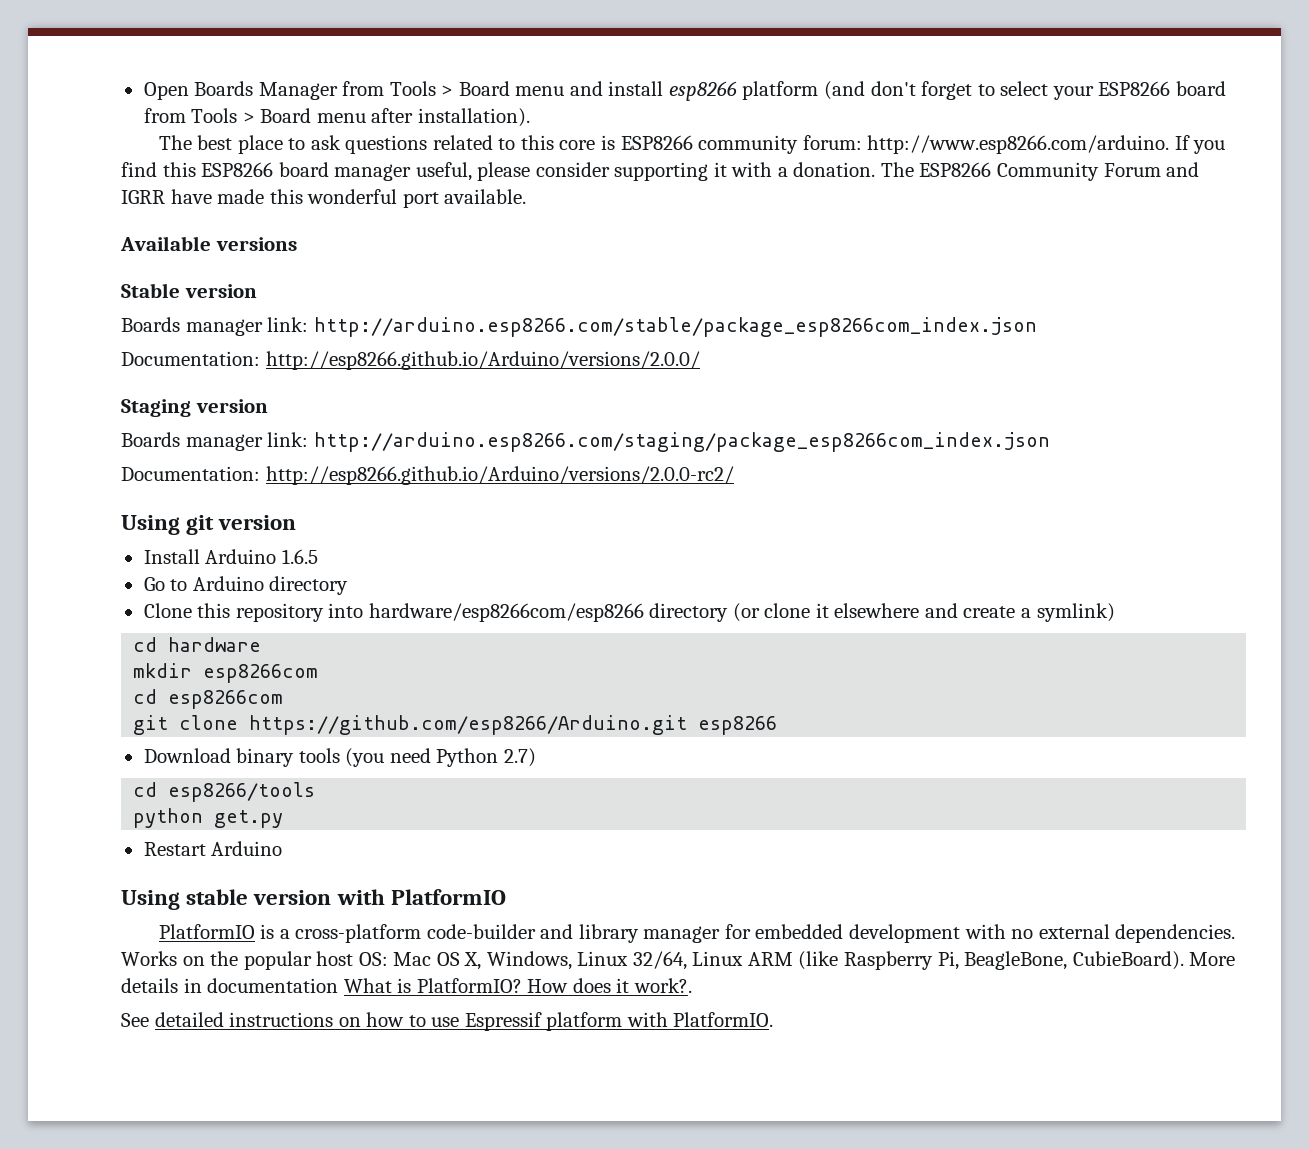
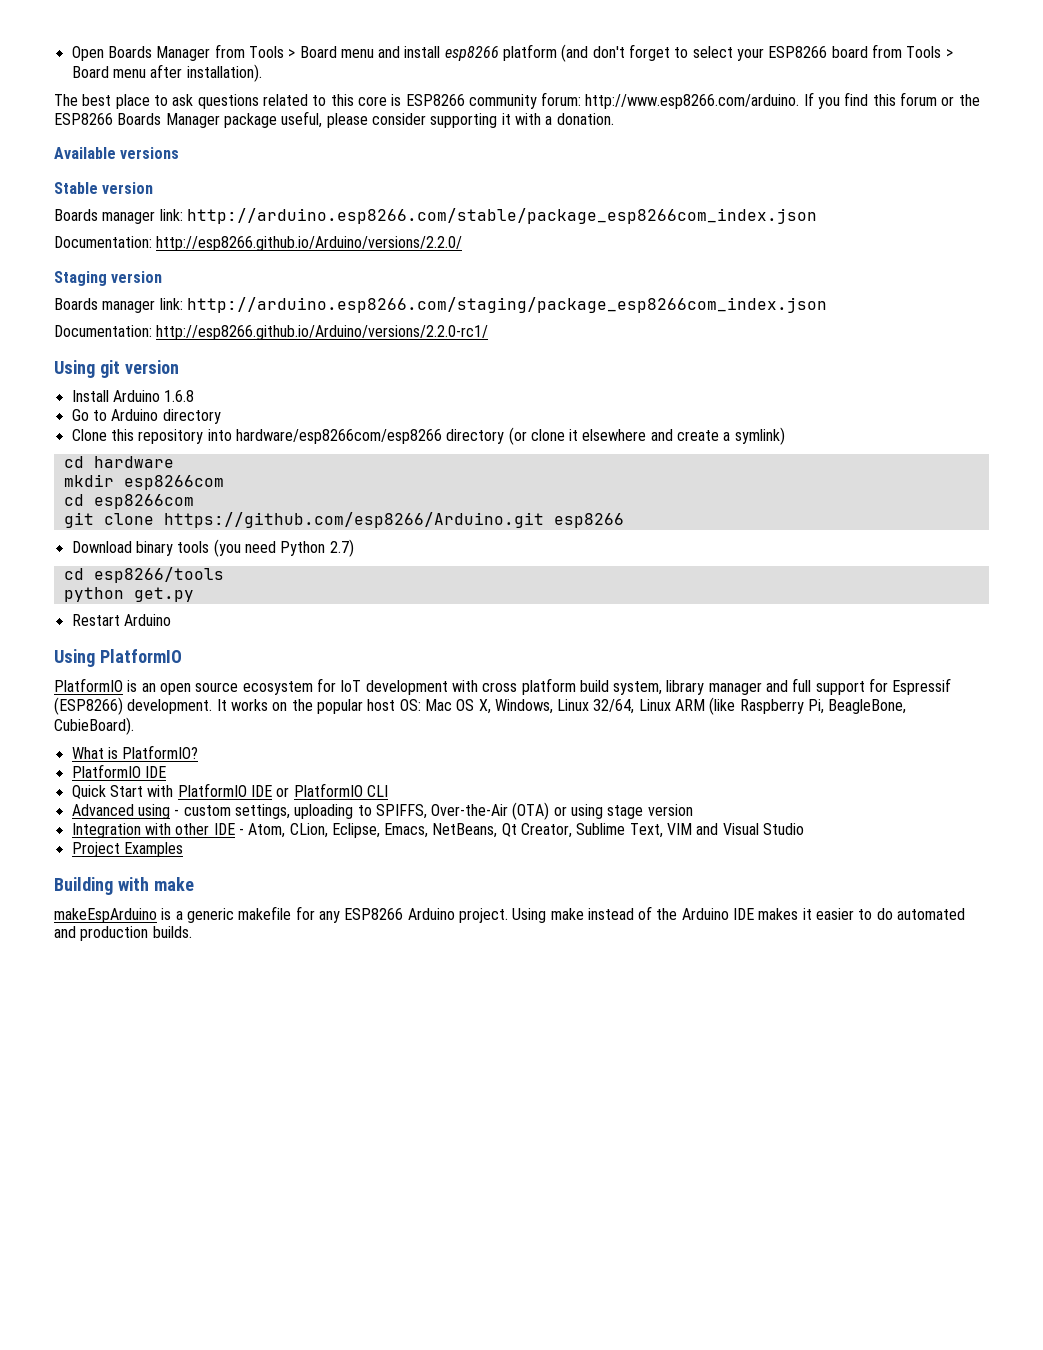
- The best place to ask questions related to this core is ESP8266 community forum: http://www.esp8266.com/arduino. If you find this ESP8266 board manager useful, please consider supporting it with a donation. The ESP8266 Community Forum and IGRR have made this wonderful port available.
+ The best place to ask questions related to this core is ESP8266 community forum: http://www.esp8266.com/arduino. If you find this forum or the ESP8266 Boards Manager package useful, please consider supporting it with a donation.
- Documentation: http://esp8266.github.io/Arduino/versions/2.0.0/
+ Documentation: http://esp8266.github.io/Arduino/versions/2.2.0/
- Documentation: http://esp8266.github.io/Arduino/versions/2.0.0-rc2/
+ Documentation: http://esp8266.github.io/Arduino/versions/2.2.0-rc1/
- Install Arduino 1.6.5
+ Install Arduino 1.6.8
- Using stable version with PlatformIO
+ Using PlatformIO
- PlatformIO is a cross-platform code-builder and library manager for embedded development with no external dependencies. Works on the popular host OS: Mac OS X, Windows, Linux 32/64, Linux ARM (like Raspberry Pi, BeagleBone, CubieBoard). More details in documentation What is PlatformIO? How does it work?.
- See detailed instructions on how to use Espressif platform with PlatformIO.
+ PlatformIO is an open source ecosystem for IoT development with cross platform build system, library manager and full support for Espressif (ESP8266) development. It works on the popular host OS: Mac OS X, Windows, Linux 32/64, Linux ARM (like Raspberry Pi, BeagleBone, CubieBoard).
+ What is PlatformIO?
+ PlatformIO IDE
+ Quick Start with PlatformIO IDE or PlatformIO CLI
+ Advanced using - custom settings, uploading to SPIFFS, Over-the-Air (OTA) or using stage version
+ Integration with other IDE - Atom, CLion, Eclipse, Emacs, NetBeans, Qt Creator, Sublime Text, VIM and Visual Studio
+ Project Examples
+ Building with make
+ makeEspArduino is a generic makefile for any ESP8266 Arduino project. Using make instead of the Arduino IDE makes it easier to do automated and production builds.

